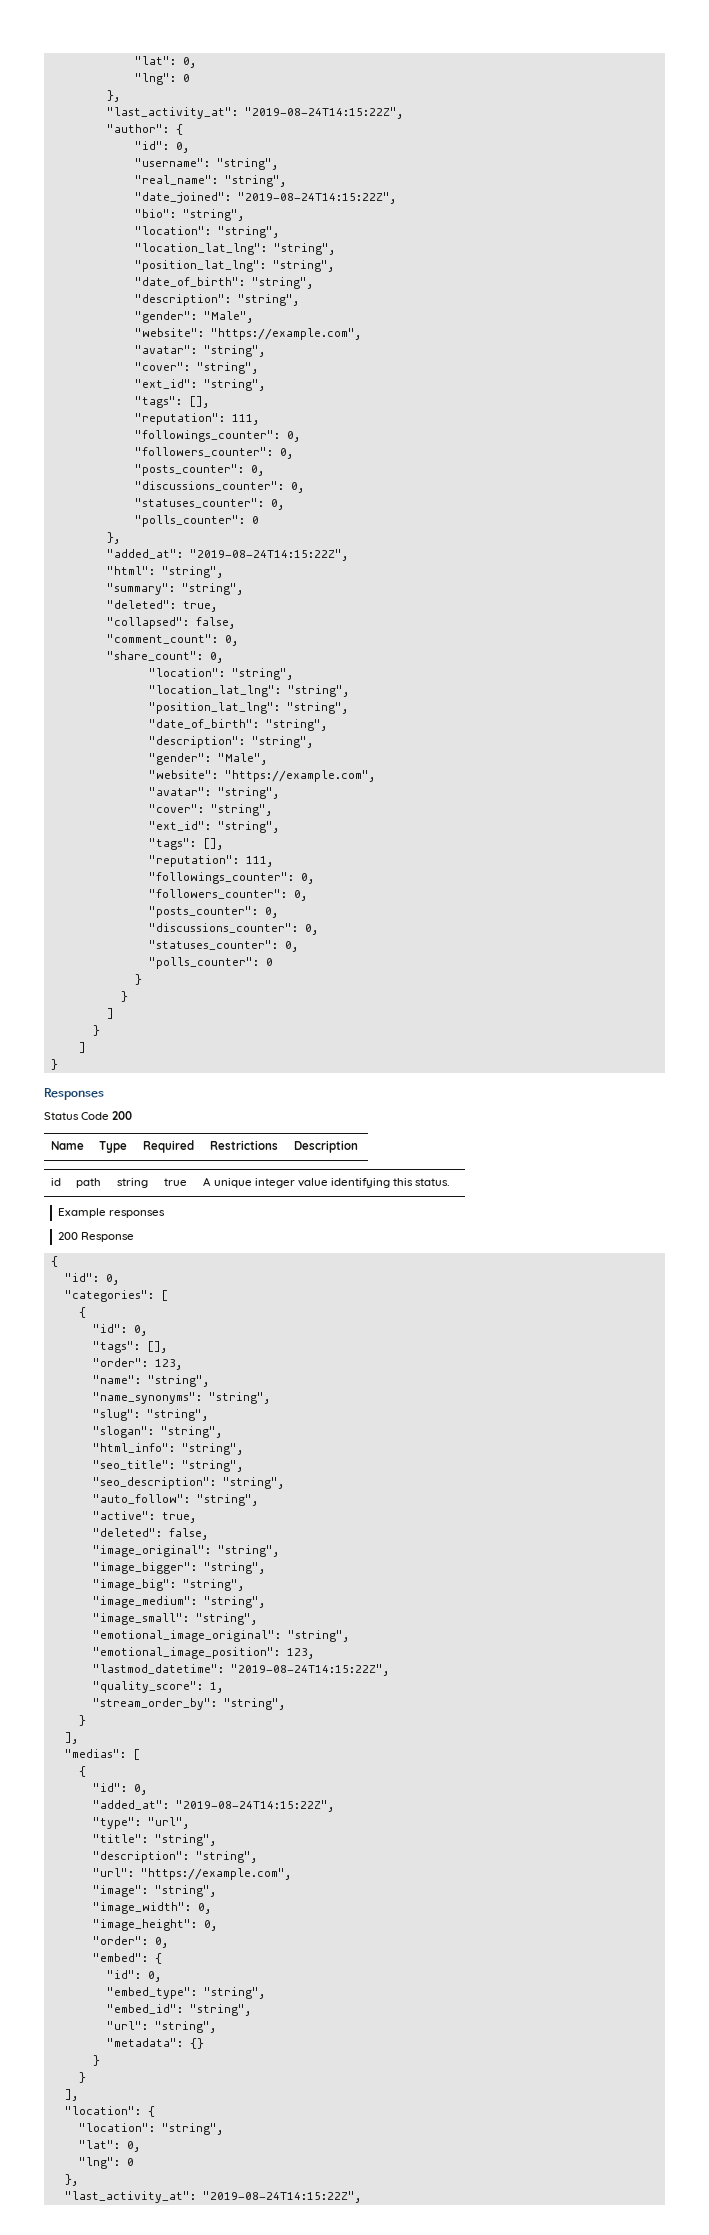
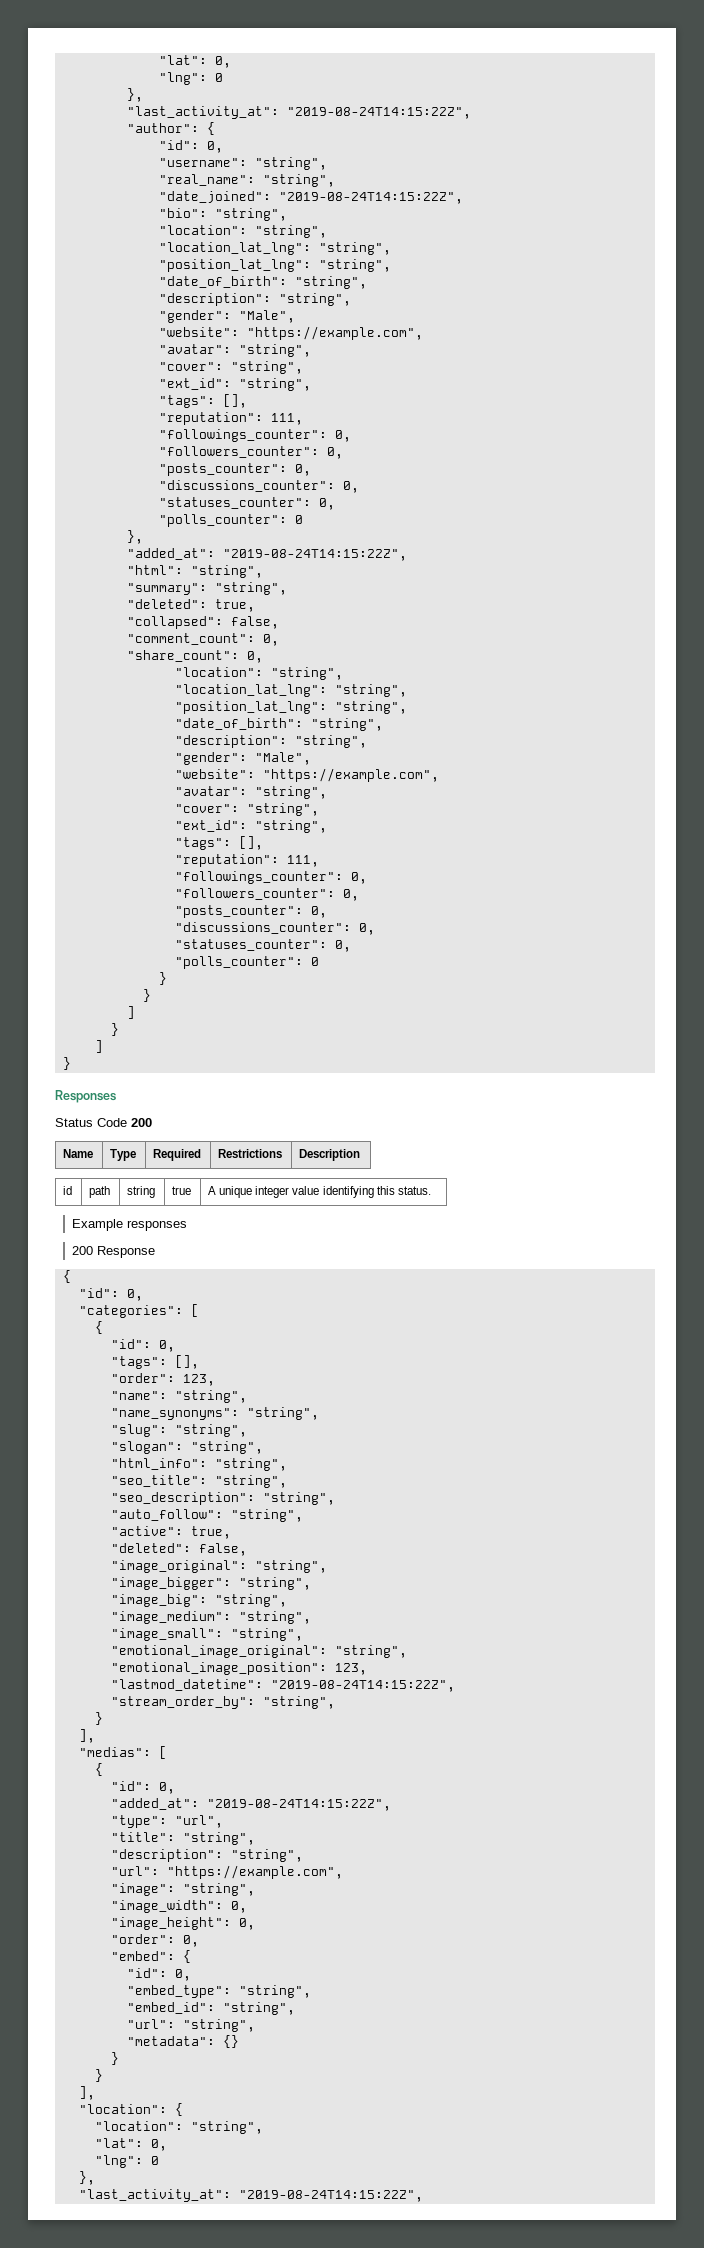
- "quality_score": 1,

